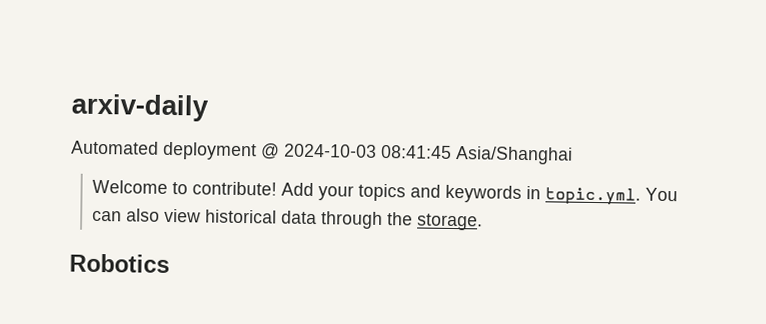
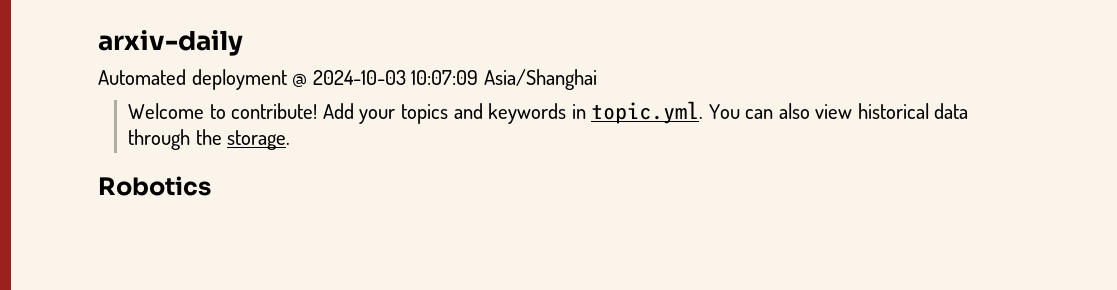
- Automated deployment @ 2024-10-03 08:41:45 Asia/Shanghai
+ Automated deployment @ 2024-10-03 10:07:09 Asia/Shanghai

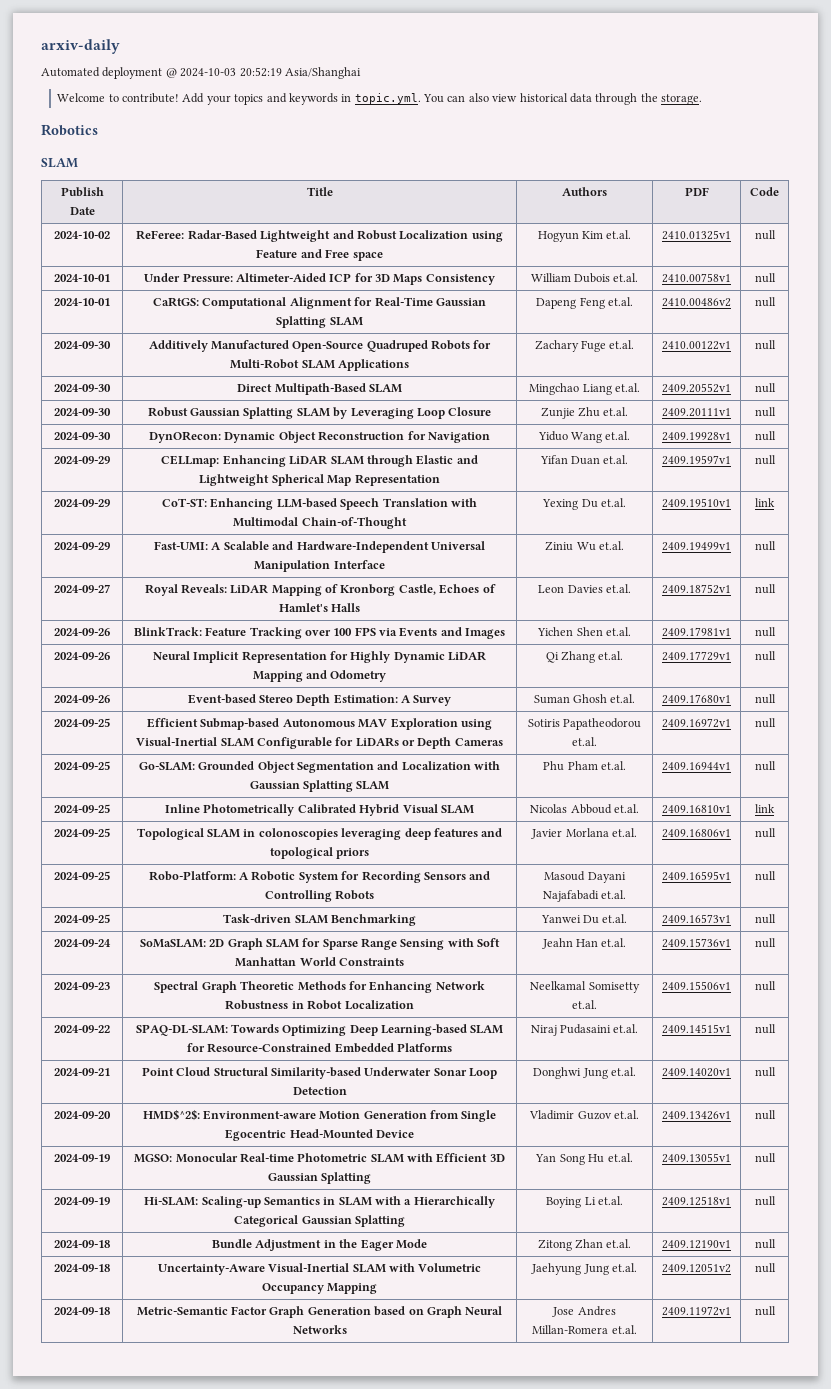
- Automated deployment @ 2024-10-03 10:07:09 Asia/Shanghai
+ Automated deployment @ 2024-10-03 20:52:19 Asia/Shanghai
  Robotics
+ SLAM
+ Publish Date | Title | Authors | PDF | Code
+ 2024-10-02 | ReFeree: Radar-Based Lightweight and Robust Localization using Feature and Free space | Hogyun Kim et.al. | 2410.01325v1 | null
+ 2024-10-01 | Under Pressure: Altimeter-Aided ICP for 3D Maps Consistency | William Dubois et.al. | 2410.00758v1 | null
+ 2024-10-01 | CaRtGS: Computational Alignment for Real-Time Gaussian Splatting SLAM | Dapeng Feng et.al. | 2410.00486v2 | null
+ 2024-09-30 | Additively Manufactured Open-Source Quadruped Robots for Multi-Robot SLAM Applications | Zachary Fuge et.al. | 2410.00122v1 | null
+ 2024-09-30 | Direct Multipath-Based SLAM | Mingchao Liang et.al. | 2409.20552v1 | null
+ 2024-09-30 | Robust Gaussian Splatting SLAM by Leveraging Loop Closure | Zunjie Zhu et.al. | 2409.20111v1 | null
+ 2024-09-30 | DynORecon: Dynamic Object Reconstruction for Navigation | Yiduo Wang et.al. | 2409.19928v1 | null
+ 2024-09-29 | CELLmap: Enhancing LiDAR SLAM through Elastic and Lightweight Spherical Map Representation | Yifan Duan et.al. | 2409.19597v1 | null
+ 2024-09-29 | CoT-ST: Enhancing LLM-based Speech Translation with Multimodal Chain-of-Thought | Yexing Du et.al. | 2409.19510v1 | link
+ 2024-09-29 | Fast-UMI: A Scalable and Hardware-Independent Universal Manipulation Interface | Ziniu Wu et.al. | 2409.19499v1 | null
+ 2024-09-27 | Royal Reveals: LiDAR Mapping of Kronborg Castle, Echoes of Hamlet's Halls | Leon Davies et.al. | 2409.18752v1 | null
+ 2024-09-26 | BlinkTrack: Feature Tracking over 100 FPS via Events and Images | Yichen Shen et.al. | 2409.17981v1 | null
+ 2024-09-26 | Neural Implicit Representation for Highly Dynamic LiDAR Mapping and Odometry | Qi Zhang et.al. | 2409.17729v1 | null
+ 2024-09-26 | Event-based Stereo Depth Estimation: A Survey | Suman Ghosh et.al. | 2409.17680v1 | null
+ 2024-09-25 | Efficient Submap-based Autonomous MAV Exploration using Visual-Inertial SLAM Configurable for LiDARs or Depth Cameras | Sotiris Papatheodorou et.al. | 2409.16972v1 | null
+ 2024-09-25 | Go-SLAM: Grounded Object Segmentation and Localization with Gaussian Splatting SLAM | Phu Pham et.al. | 2409.16944v1 | null
+ 2024-09-25 | Inline Photometrically Calibrated Hybrid Visual SLAM | Nicolas Abboud et.al. | 2409.16810v1 | link
+ 2024-09-25 | Topological SLAM in colonoscopies leveraging deep features and topological priors | Javier Morlana et.al. | 2409.16806v1 | null
+ 2024-09-25 | Robo-Platform: A Robotic System for Recording Sensors and Controlling Robots | Masoud Dayani Najafabadi et.al. | 2409.16595v1 | null
+ 2024-09-25 | Task-driven SLAM Benchmarking | Yanwei Du et.al. | 2409.16573v1 | null
+ 2024-09-24 | SoMaSLAM: 2D Graph SLAM for Sparse Range Sensing with Soft Manhattan World Constraints | Jeahn Han et.al. | 2409.15736v1 | null
+ 2024-09-23 | Spectral Graph Theoretic Methods for Enhancing Network Robustness in Robot Localization | Neelkamal Somisetty et.al. | 2409.15506v1 | null
+ 2024-09-22 | SPAQ-DL-SLAM: Towards Optimizing Deep Learning-based SLAM for Resource-Constrained Embedded Platforms | Niraj Pudasaini et.al. | 2409.14515v1 | null
+ 2024-09-21 | Point Cloud Structural Similarity-based Underwater Sonar Loop Detection | Donghwi Jung et.al. | 2409.14020v1 | null
+ 2024-09-20 | HMD$^2$: Environment-aware Motion Generation from Single Egocentric Head-Mounted Device | Vladimir Guzov et.al. | 2409.13426v1 | null
+ 2024-09-19 | MGSO: Monocular Real-time Photometric SLAM with Efficient 3D Gaussian Splatting | Yan Song Hu et.al. | 2409.13055v1 | null
+ 2024-09-19 | Hi-SLAM: Scaling-up Semantics in SLAM with a Hierarchically Categorical Gaussian Splatting | Boying Li et.al. | 2409.12518v1 | null
+ 2024-09-18 | Bundle Adjustment in the Eager Mode | Zitong Zhan et.al. | 2409.12190v1 | null
+ 2024-09-18 | Uncertainty-Aware Visual-Inertial SLAM with Volumetric Occupancy Mapping | Jaehyung Jung et.al. | 2409.12051v2 | null
+ 2024-09-18 | Metric-Semantic Factor Graph Generation based on Graph Neural Networks | Jose Andres Millan-Romera et.al. | 2409.11972v1 | null

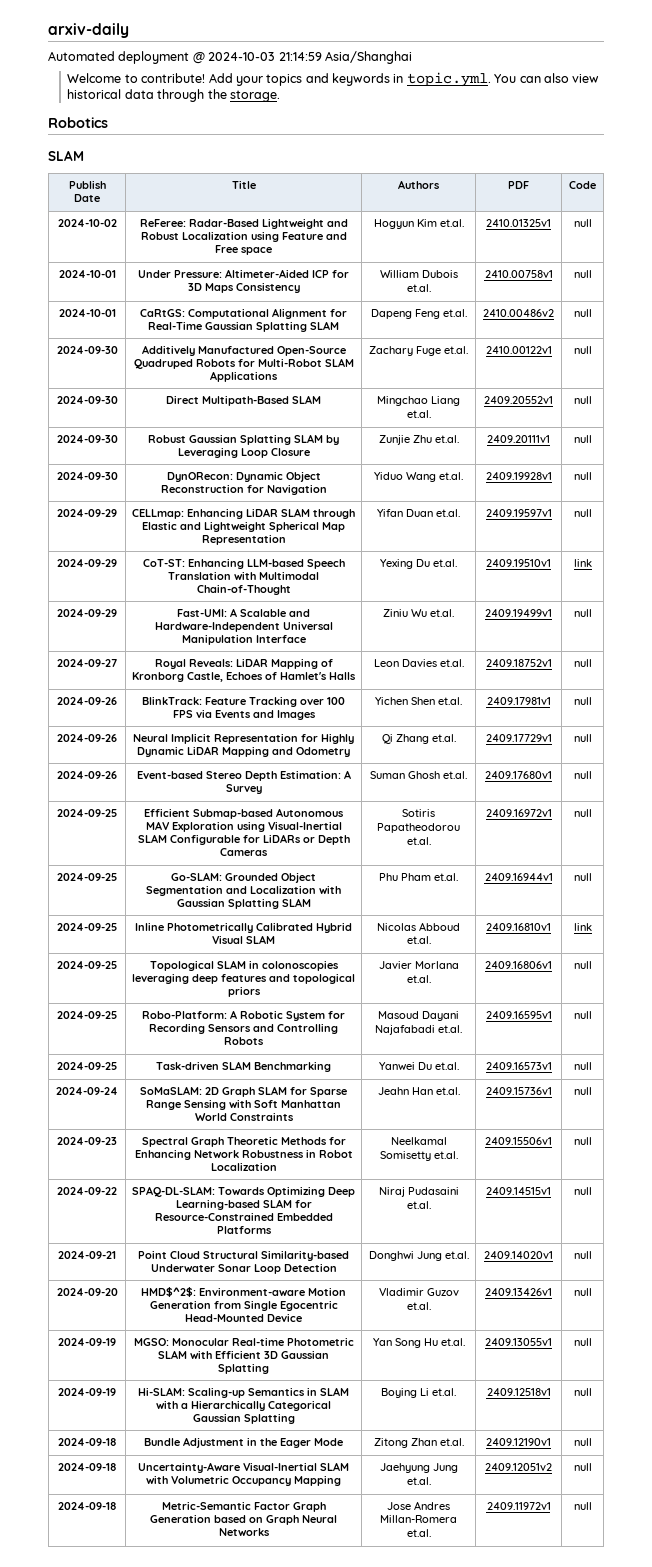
- Automated deployment @ 2024-10-03 20:52:19 Asia/Shanghai
+ Automated deployment @ 2024-10-03 21:14:59 Asia/Shanghai

